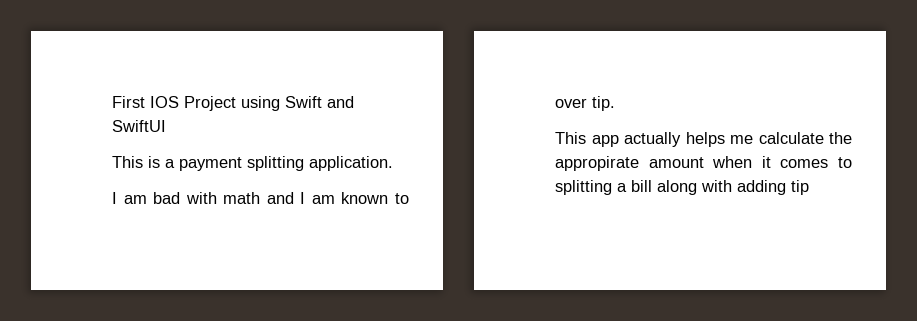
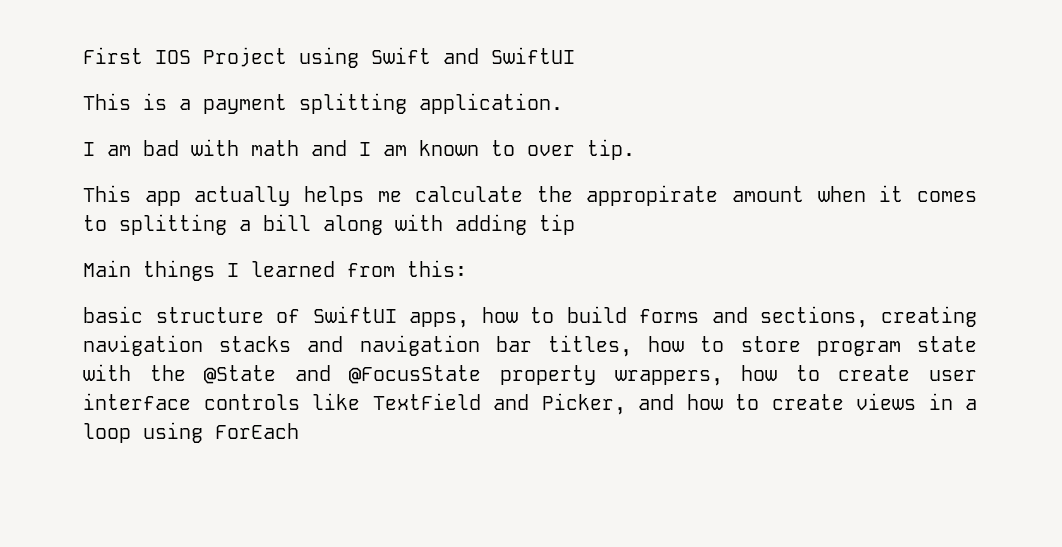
+ Main things I learned from this:
+ basic structure of SwiftUI apps, how to build forms and sections, creating navigation stacks and navigation bar titles, how to store program state with the @State and @FocusState property wrappers, how to create user interface controls like TextField and Picker, and how to create views in a loop using ForEach

